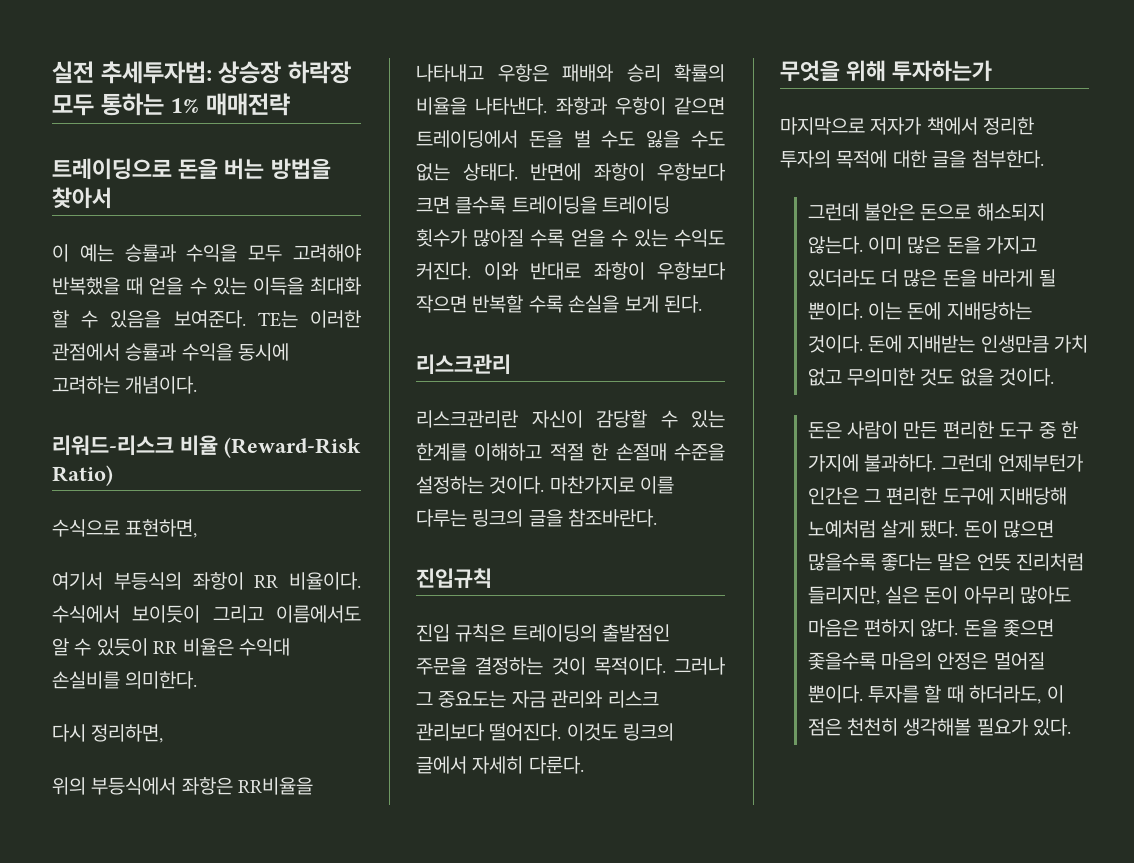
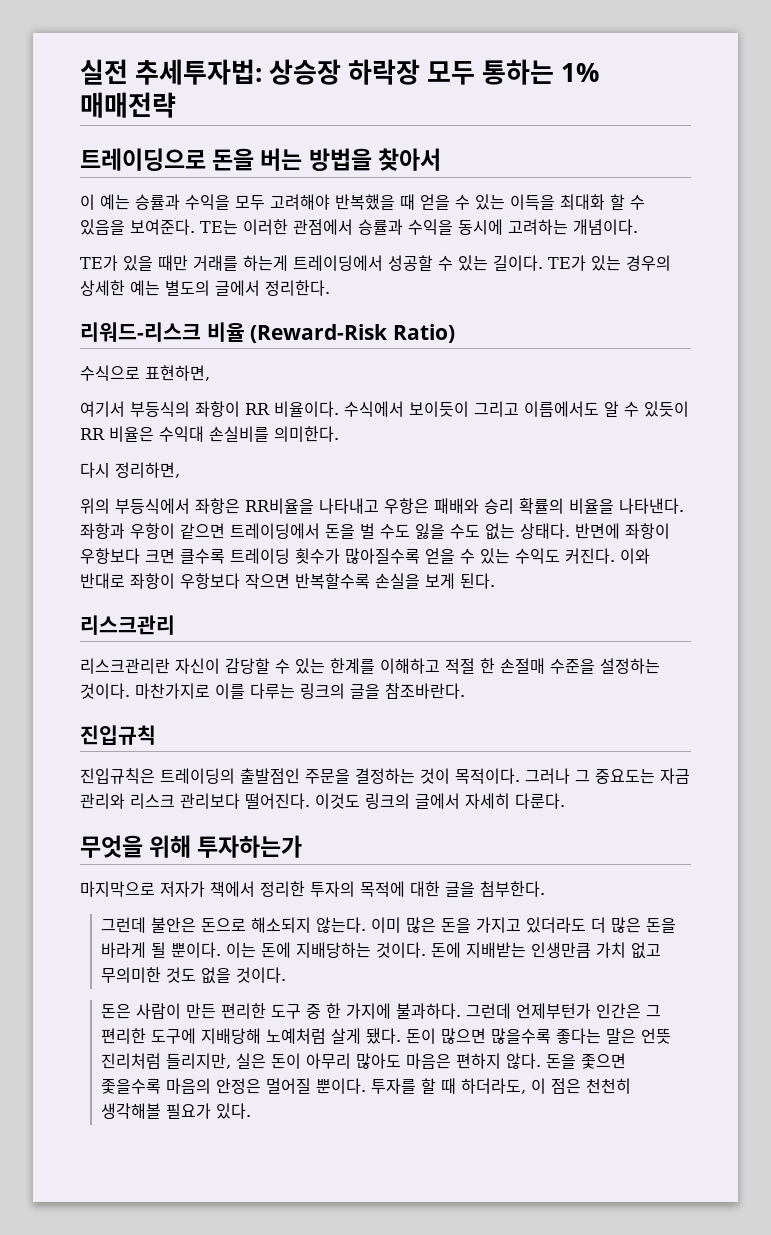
+ TE가 있을 때만 거래를 하는게 트레이딩에서 성공할 수 있는 길이다. TE가 있는 경우의 상세한 예는 별도의 글에서 정리한다.
- 반면에 좌항이 우항보다 크면 클수록 트레이딩을 트레이딩 횟수가 많아질 수록 얻을 수 있는 수익도 커진다.
+ 반면에 좌항이 우항보다 크면 클수록 트레이딩 횟수가 많아질수록 얻을 수 있는 수익도 커진다.
- 이와 반대로 좌항이 우항보다 작으면 반복할 수록 손실을 보게 된다.
+ 이와 반대로 좌항이 우항보다 작으면 반복할수록 손실을 보게 된다.
- 진입 규칙은 트레이딩의 출발점인 주문을 결정하는 것이 목적이다.
+ 진입규칙은 트레이딩의 출발점인 주문을 결정하는 것이 목적이다.

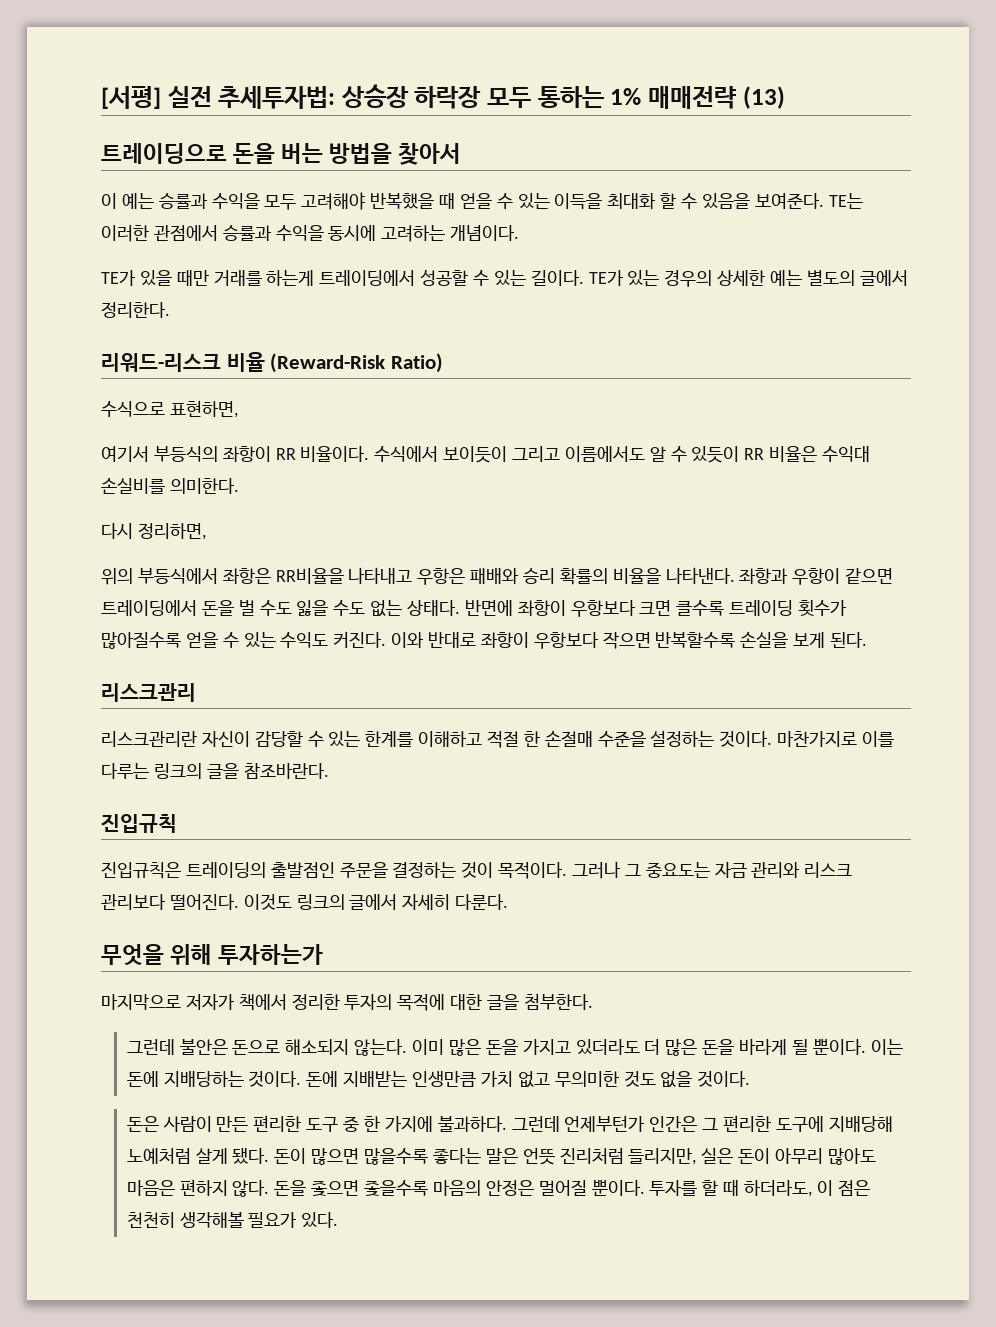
- 실전 추세투자법: 상승장 하락장 모두 통하는 1% 매매전략
+ [서평] 실전 추세투자법: 상승장 하락장 모두 통하는 1% 매매전략 (13)

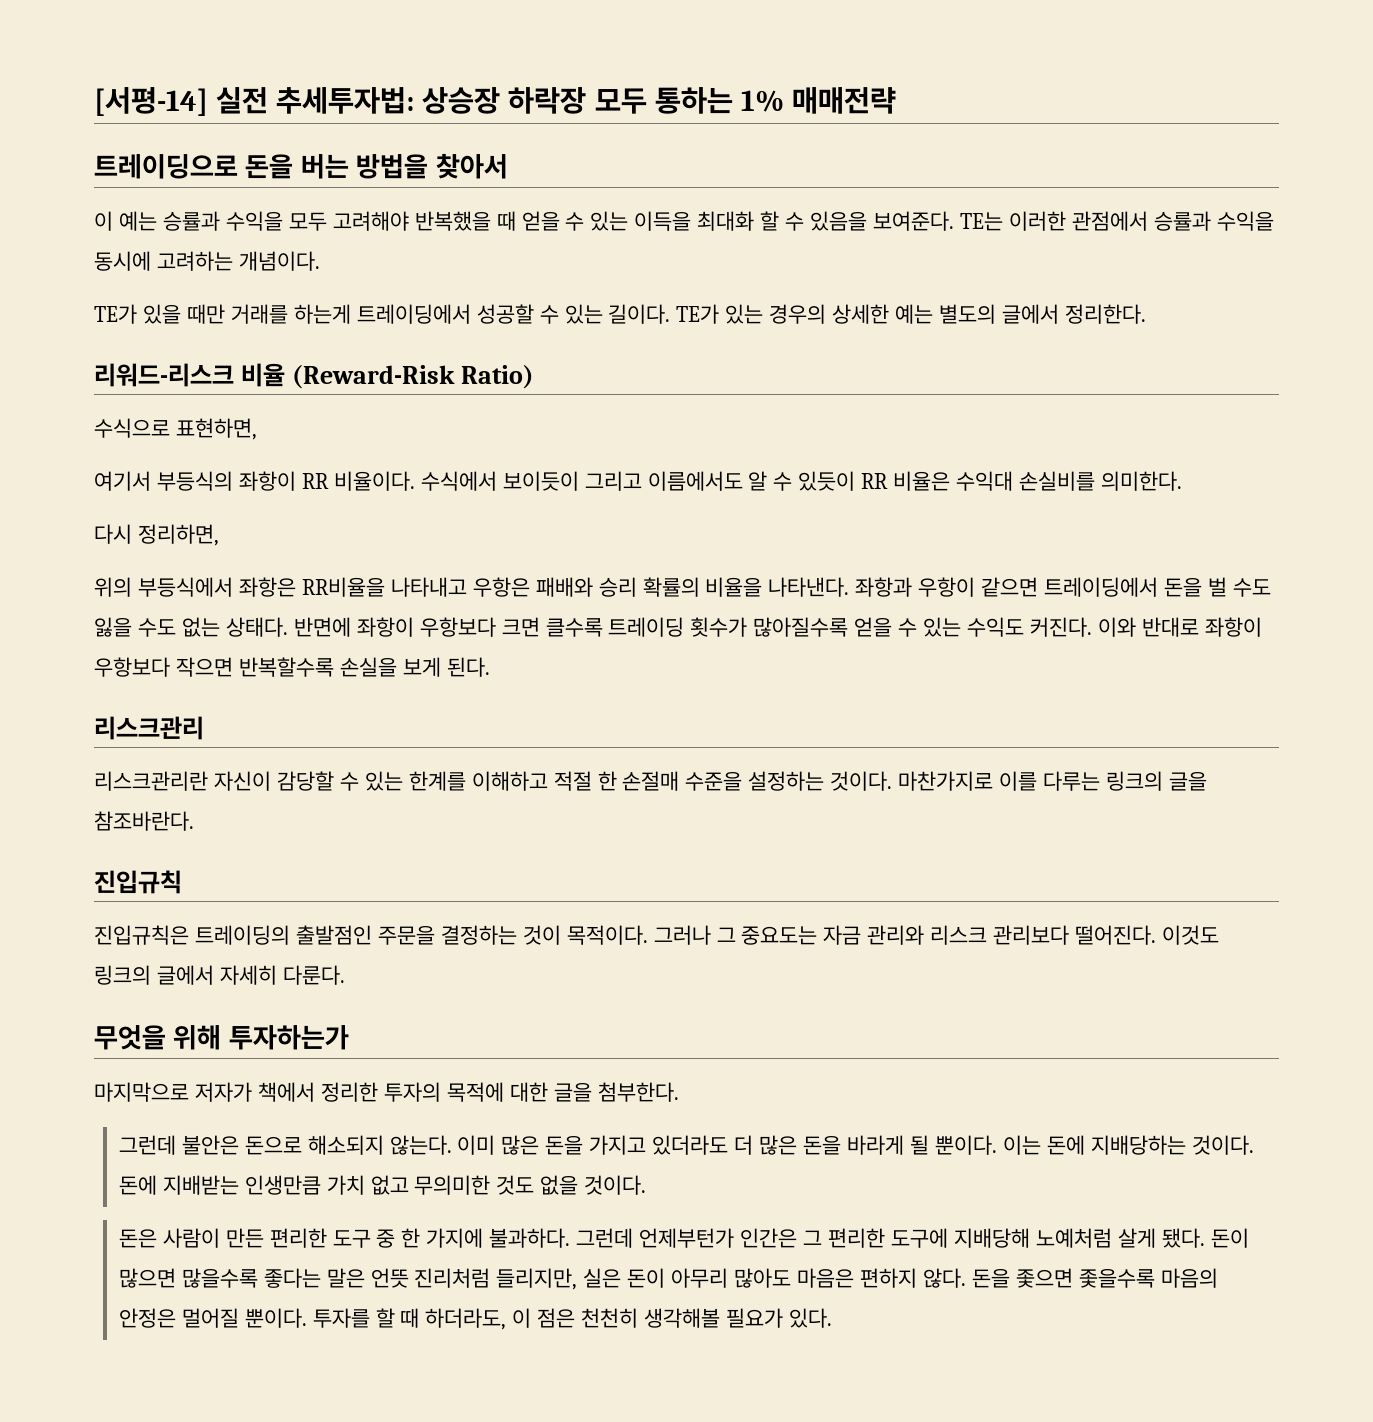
- [서평] 실전 추세투자법: 상승장 하락장 모두 통하는 1% 매매전략 (13)
+ [서평-14] 실전 추세투자법: 상승장 하락장 모두 통하는 1% 매매전략

